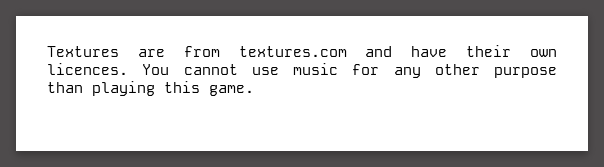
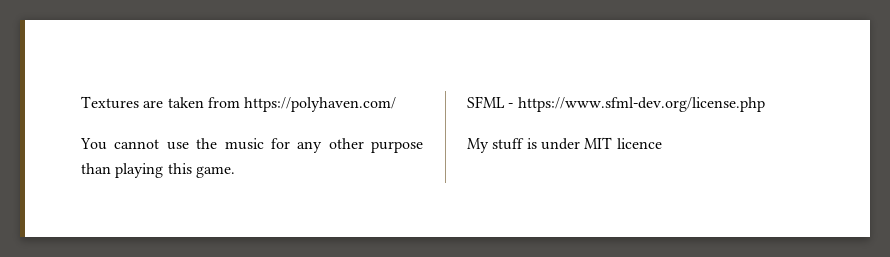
- Textures are from textures.com and have their own licences. You cannot use music for any other purpose than playing this game.
+ Textures are taken from https://polyhaven.com/
+ You cannot use the music for any other purpose than playing this game.
+ SFML - https://www.sfml-dev.org/license.php
+ My stuff is under MIT licence

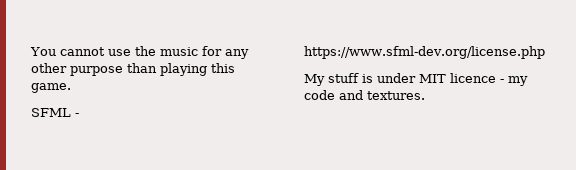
- Textures are taken from https://polyhaven.com/
- My stuff is under MIT licence
+ My stuff is under MIT licence - my code and textures.

